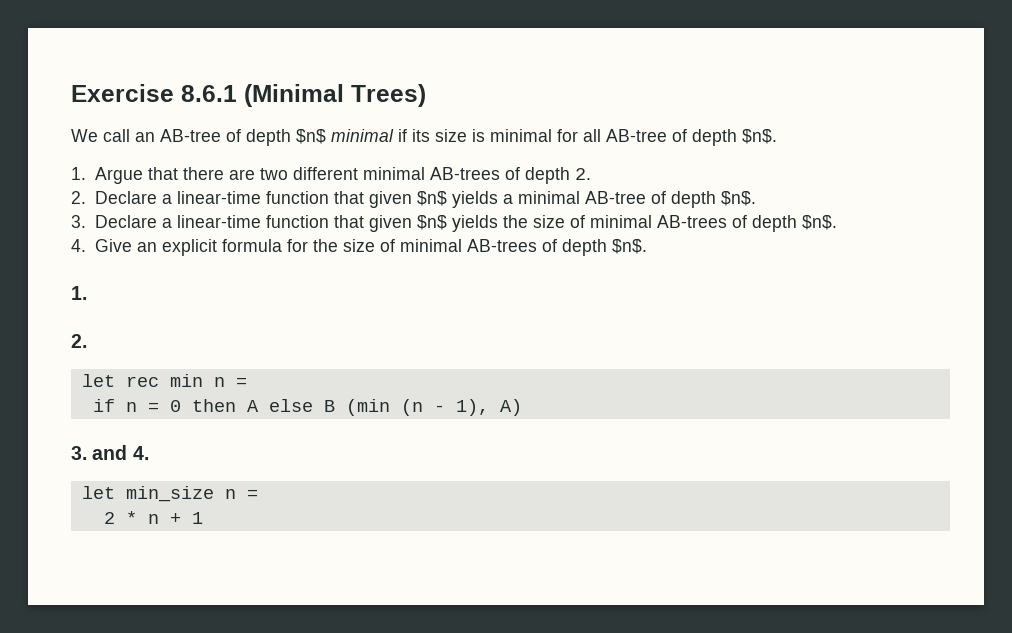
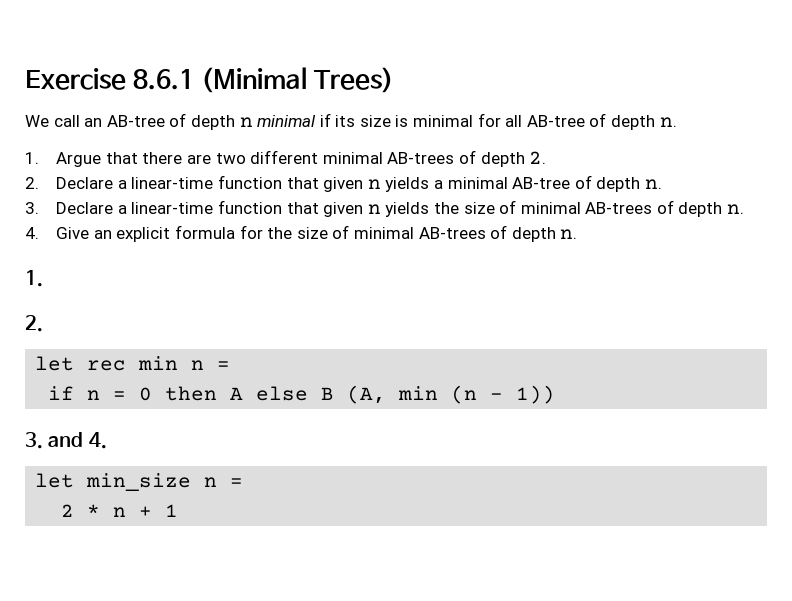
- We call an AB-tree of depth $n$ minimal if its size is minimal for all AB-tree of depth $n$.
+ We call an AB-tree of depth n minimal if its size is minimal for all AB-tree of depth n.
- 2. Declare a linear-time function that given $n$ yields a minimal AB-tree of depth $n$.
+ 2. Declare a linear-time function that given n yields a minimal AB-tree of depth n.
- 3. Declare a linear-time function that given $n$ yields the size of minimal AB-trees of depth $n$.
+ 3. Declare a linear-time function that given n yields the size of minimal AB-trees of depth n.
- 4. Give an explicit formula for the size of minimal AB-trees of depth $n$.
+ 4. Give an explicit formula for the size of minimal AB-trees of depth n.
- if n = 0 then A else B (min (n - 1), A)
+ if n = 0 then A else B (A, min (n - 1))

